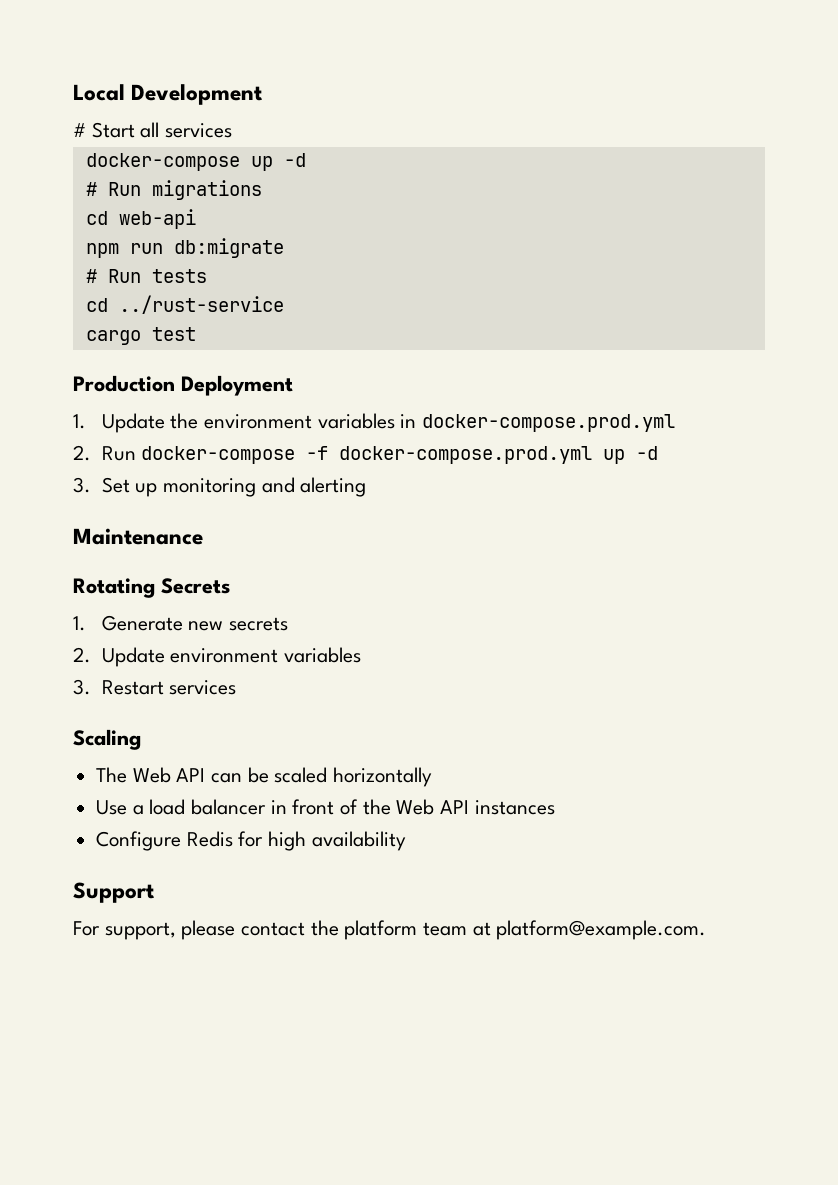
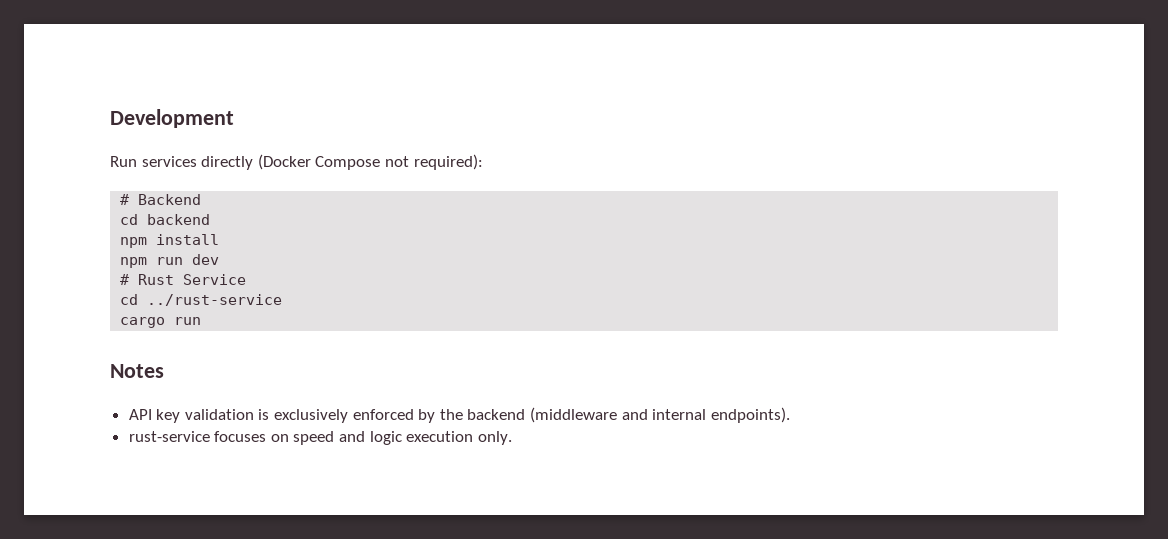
- Local Development
+ Development
- # Start all services
- docker-compose up -d
- # Run migrations
- cd web-api
+ Run services directly (Docker Compose not required):
+ # Backend
+ cd backend
+ npm install
- npm run db:migrate
- # Run tests
+ npm run dev
+ # Rust Service
- cargo test
- Production Deployment
- 1. Update the environment variables in docker-compose.prod.yml
- 2. Run docker-compose -f docker-compose.prod.yml up -d
- 3. Set up monitoring and alerting
- Maintenance
- Rotating Secrets
- 1. Generate new secrets
- 2. Update environment variables
- 3. Restart services
- Scaling
- The Web API can be scaled horizontally
- Use a load balancer in front of the Web API instances
- Configure Redis for high availability
- Support
- For support, please contact the platform team at platform@example.com.
+ cargo run
+ Notes
+ API key validation is exclusively enforced by the backend (middleware and internal endpoints).
+ rust-service focuses on speed and logic execution only.

